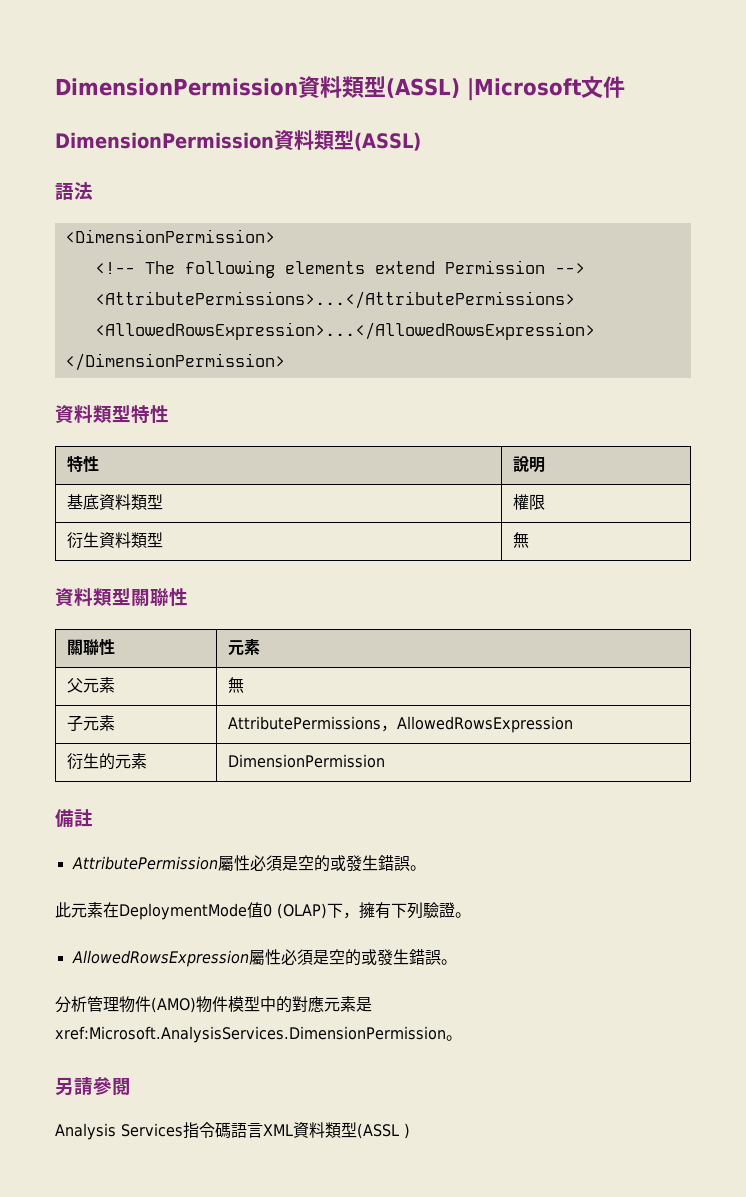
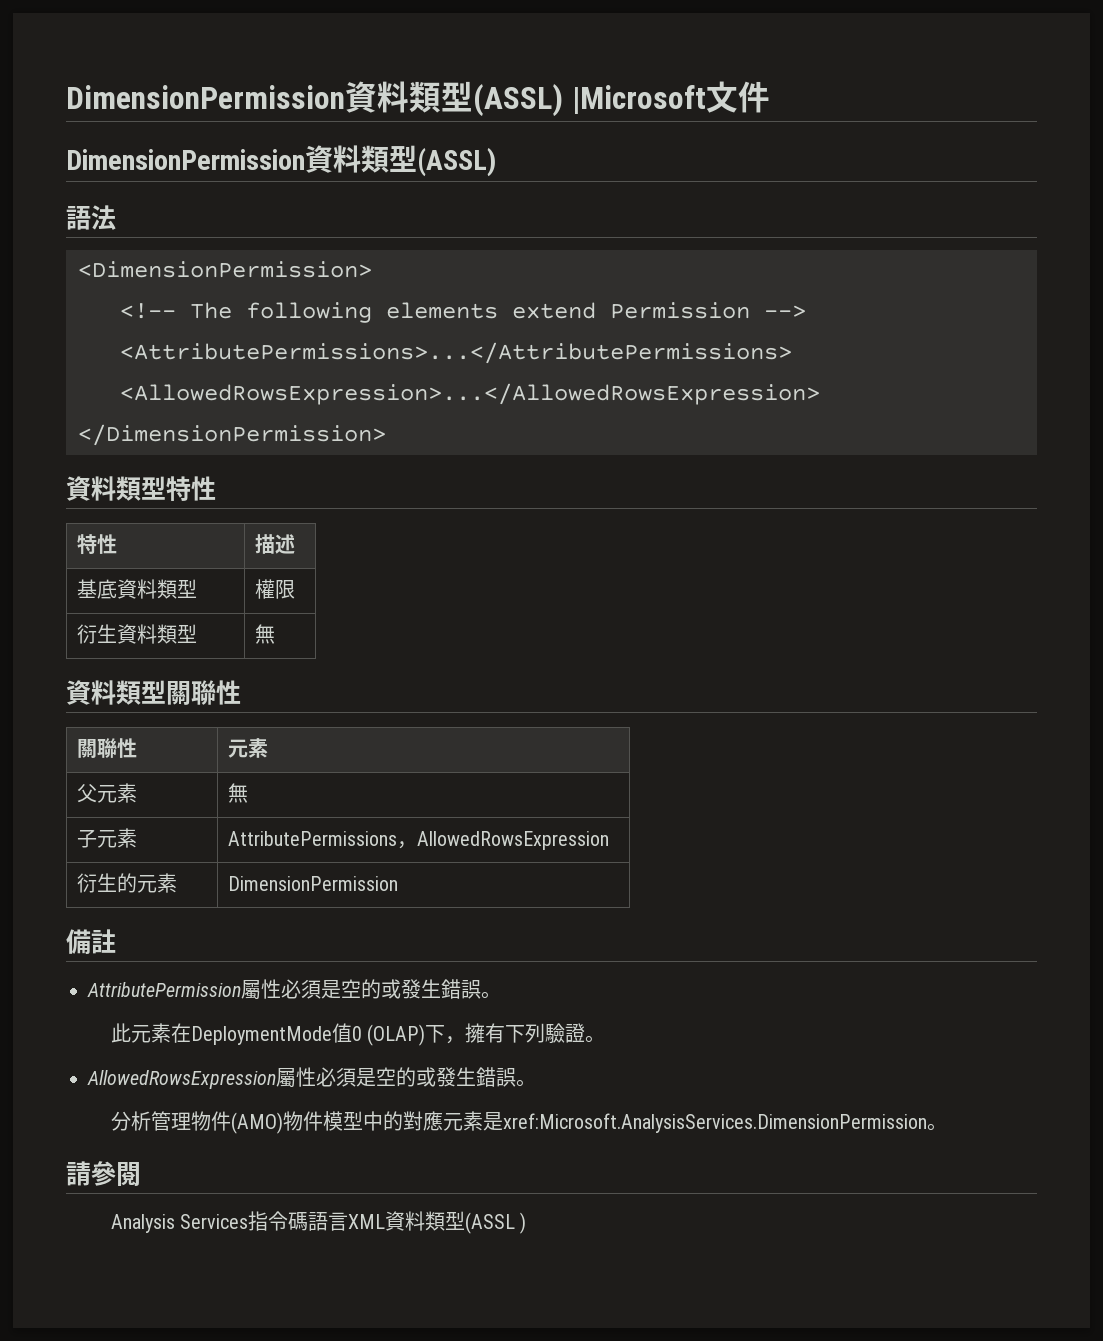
- 特性 | 說明
+ 特性 | 描述
- 另請參閱
+ 請參閱

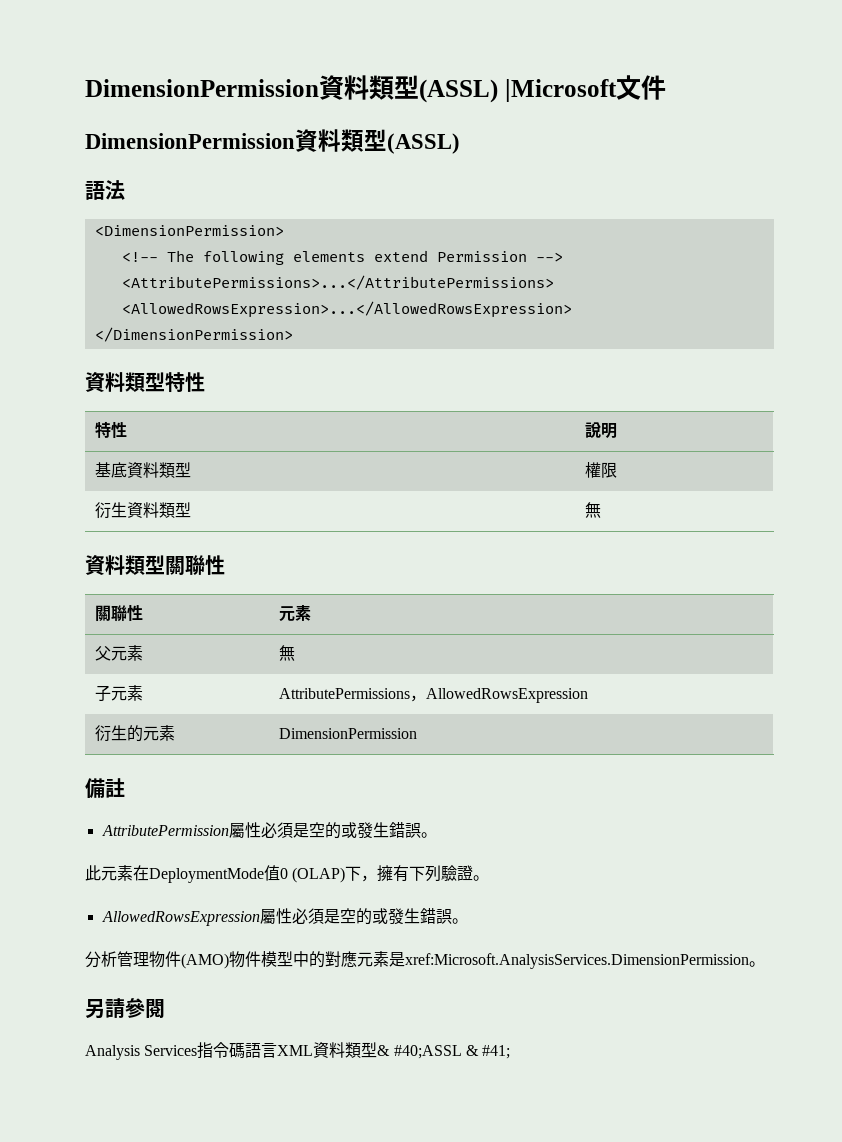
- 特性 | 描述
+ 特性 | 說明
- 請參閱
+ 另請參閱
- Analysis Services指令碼語言XML資料類型(ASSL )
+ Analysis Services指令碼語言XML資料類型& #40;ASSL & #41;

